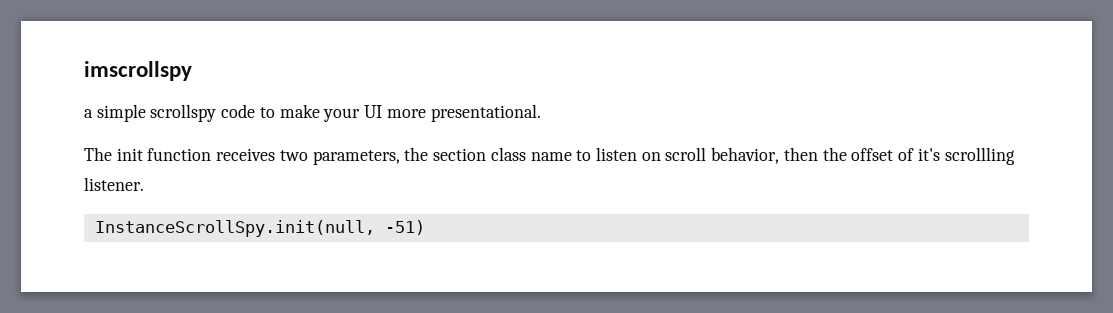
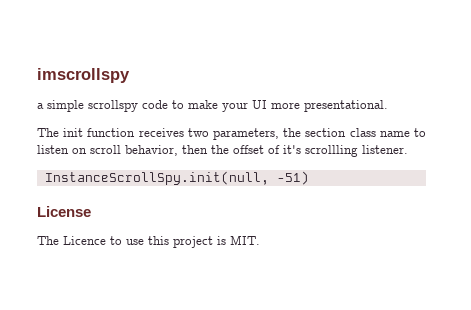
+ License
+ The Licence to use this project is MIT.

